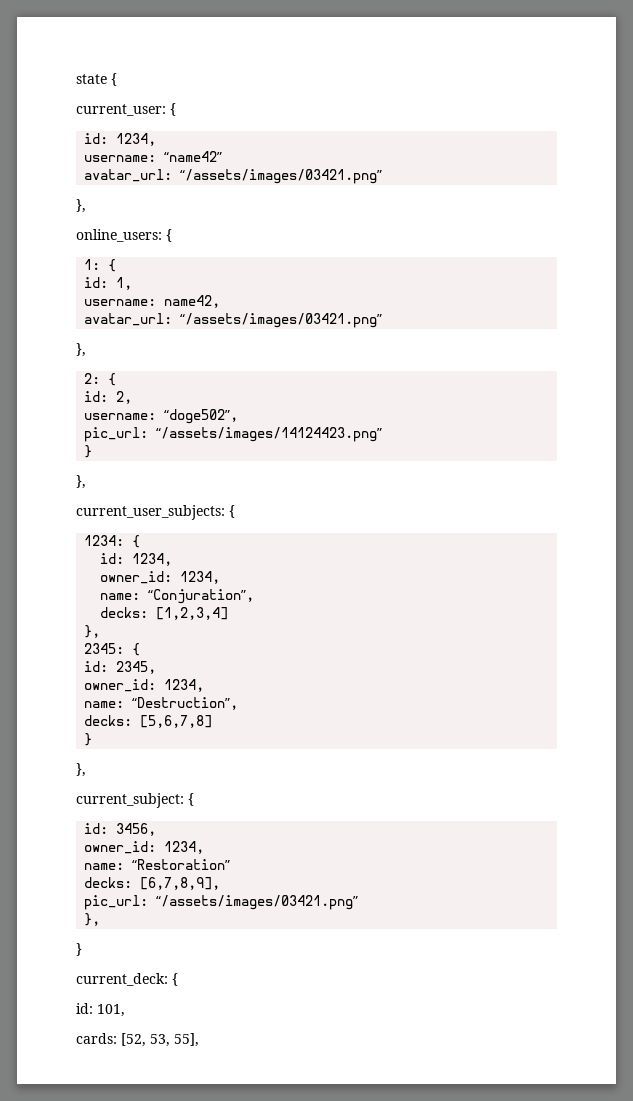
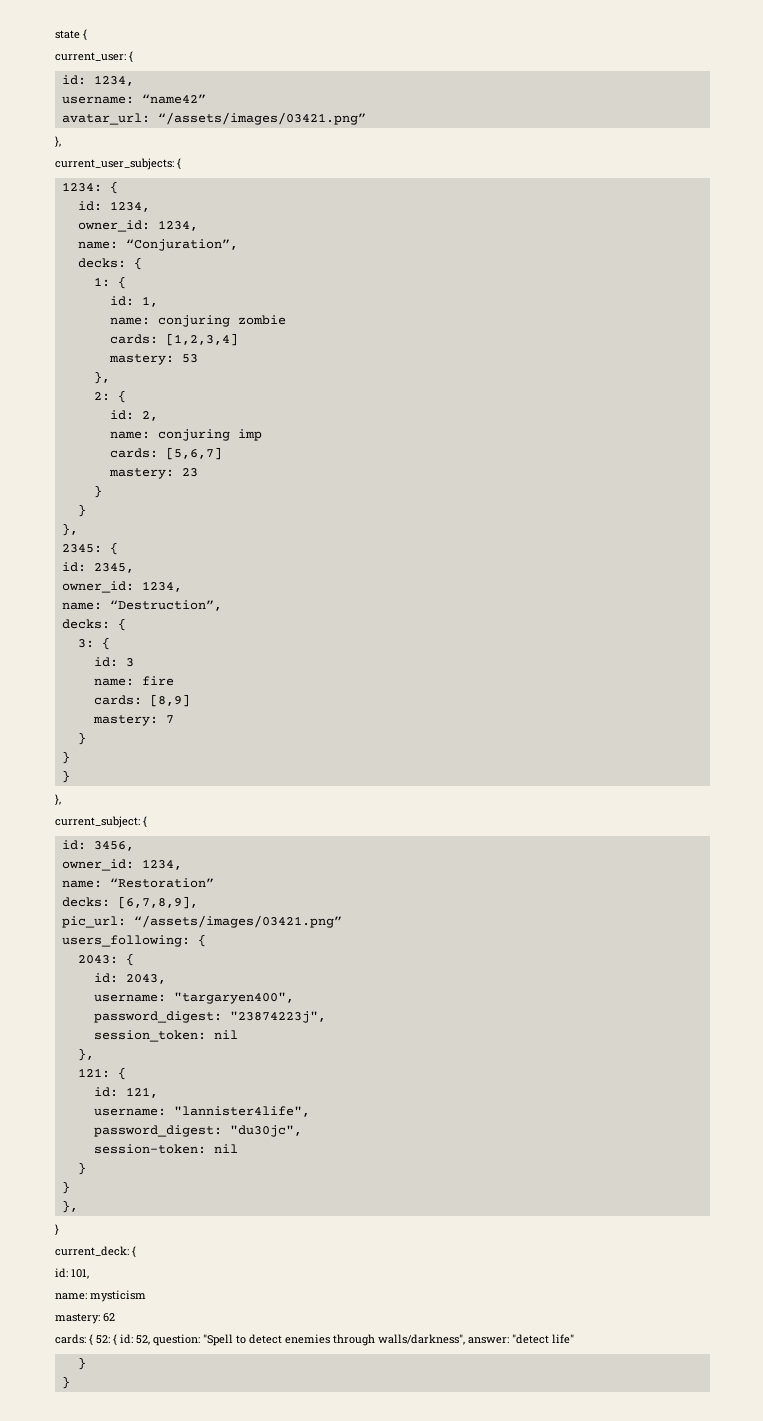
- online_users: {
- 1: {
- id: 1,
- username: name42,
- avatar_url: “/assets/images/03421.png”
- },
- 2: {
- id: 2,
- username: “doge502”,
- pic_url: “/assets/images/14124423.png”
- }
- },
  name: “Conjuration”,
- decks: [1,2,3,4]
+ decks: {
+ 1: {
+ id: 1,
+ name: conjuring zombie
+ cards: [1,2,3,4]
+ mastery: 53
+ },
+ 2: {
+ id: 2,
+ name: conjuring imp
+ cards: [5,6,7]
+ mastery: 23
+ }
+ }
  name: “Destruction”,
- decks: [5,6,7,8]
+ decks: {
+ 3: {
+ id: 3
+ name: fire
+ cards: [8,9]
+ mastery: 7
+ }
+ }
+ users_following: {
+ 2043: {
+ id: 2043,
+ username: "targaryen400",
+ password_digest: "23874223j",
+ session_token: nil
+ },
+ 121: {
+ id: 121,
+ username: "lannister4life",
+ password_digest: "du30jc",
+ session-token: nil
+ }
+ }
- cards: [52, 53, 55],
+ name: mysticism
+ mastery: 62
+ cards: { 52: { id: 52, question: "Spell to detect enemies through walls/darkness", answer: "detect life"
+ }
+ }

